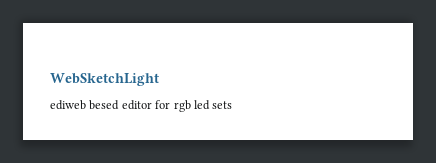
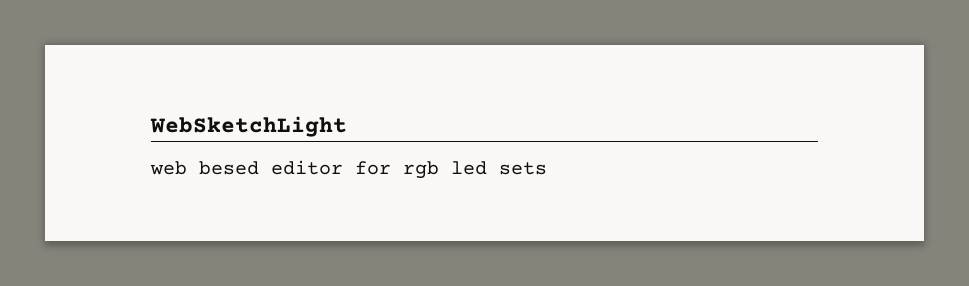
- ediweb besed editor for rgb led sets
+ web besed editor for rgb led sets

